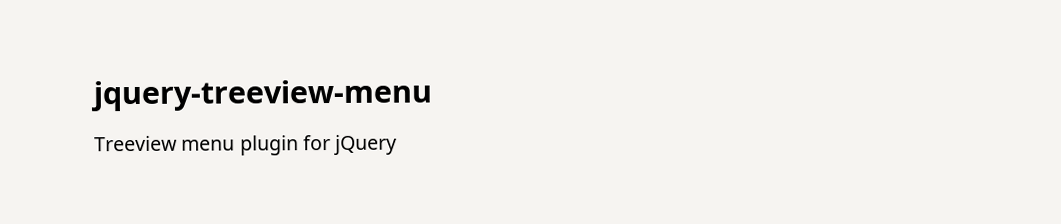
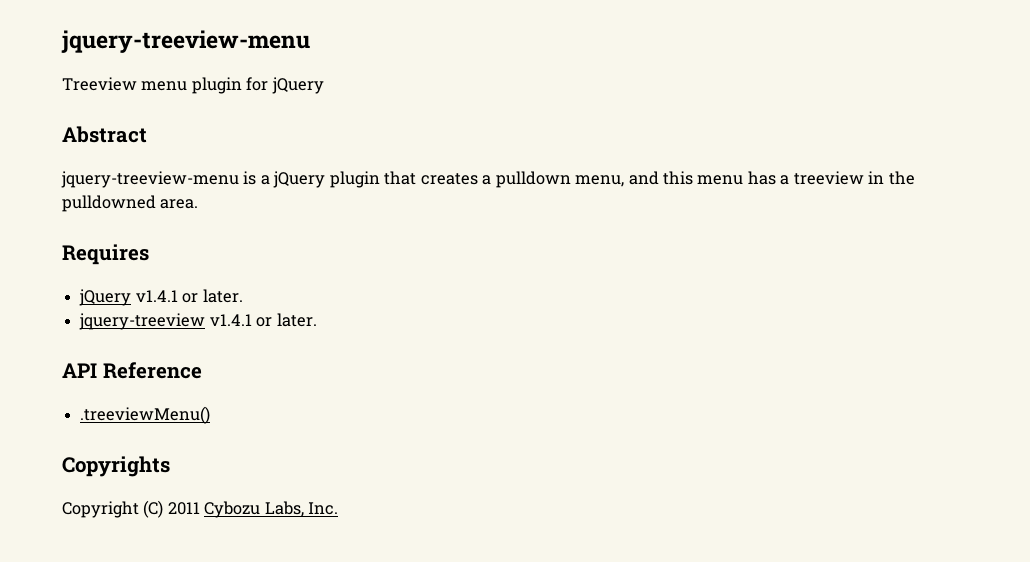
+ Abstract
+ jquery-treeview-menu is a jQuery plugin that creates a pulldown menu, and this menu has a treeview in the pulldowned area.
+ Requires
+ jQuery v1.4.1 or later.
+ jquery-treeview v1.4.1 or later.
+ API Reference
+ .treeviewMenu()
+ Copyrights
+ Copyright (C) 2011 Cybozu Labs, Inc.

